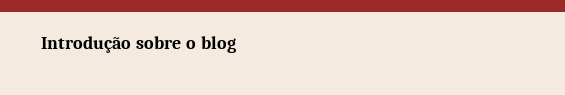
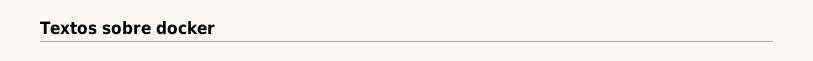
- Introdução sobre o blog
+ Textos sobre docker

